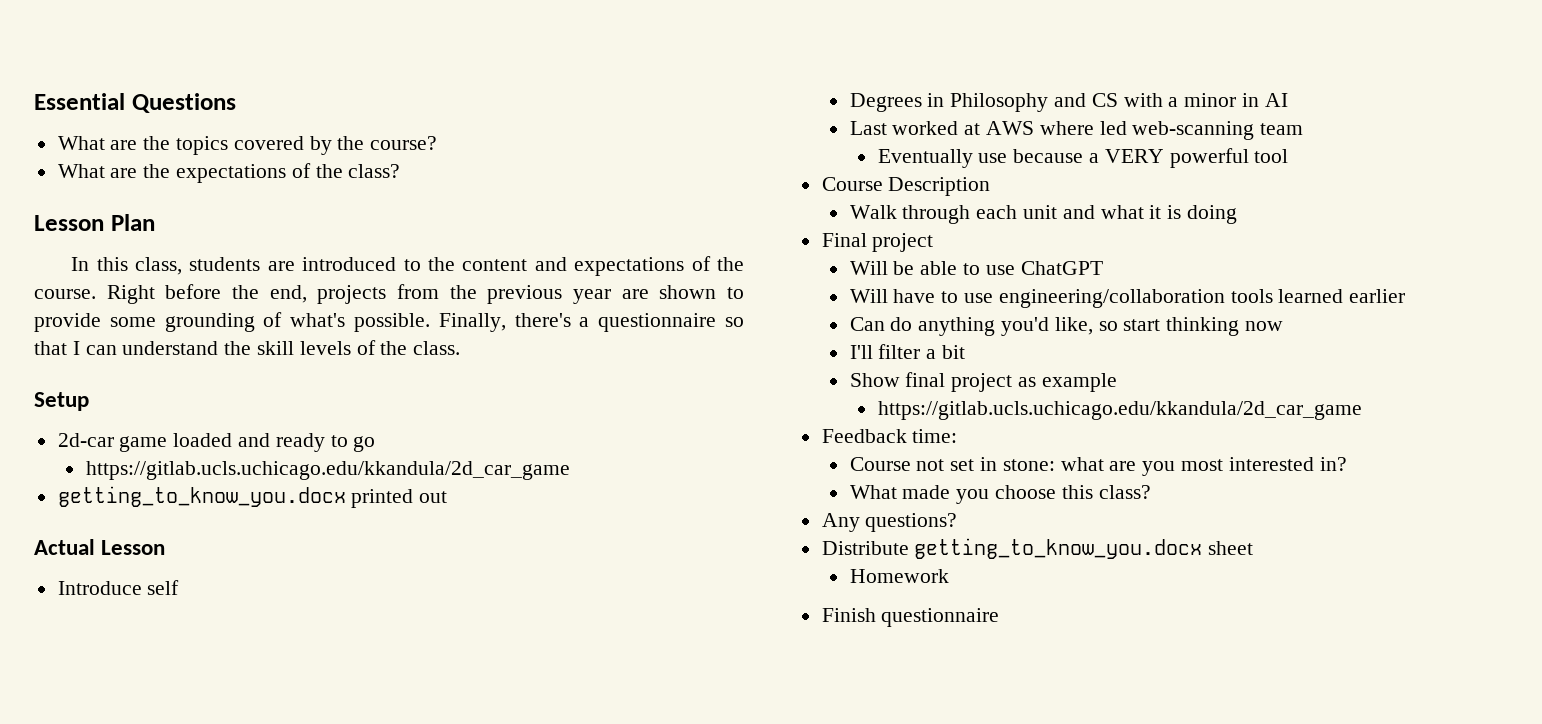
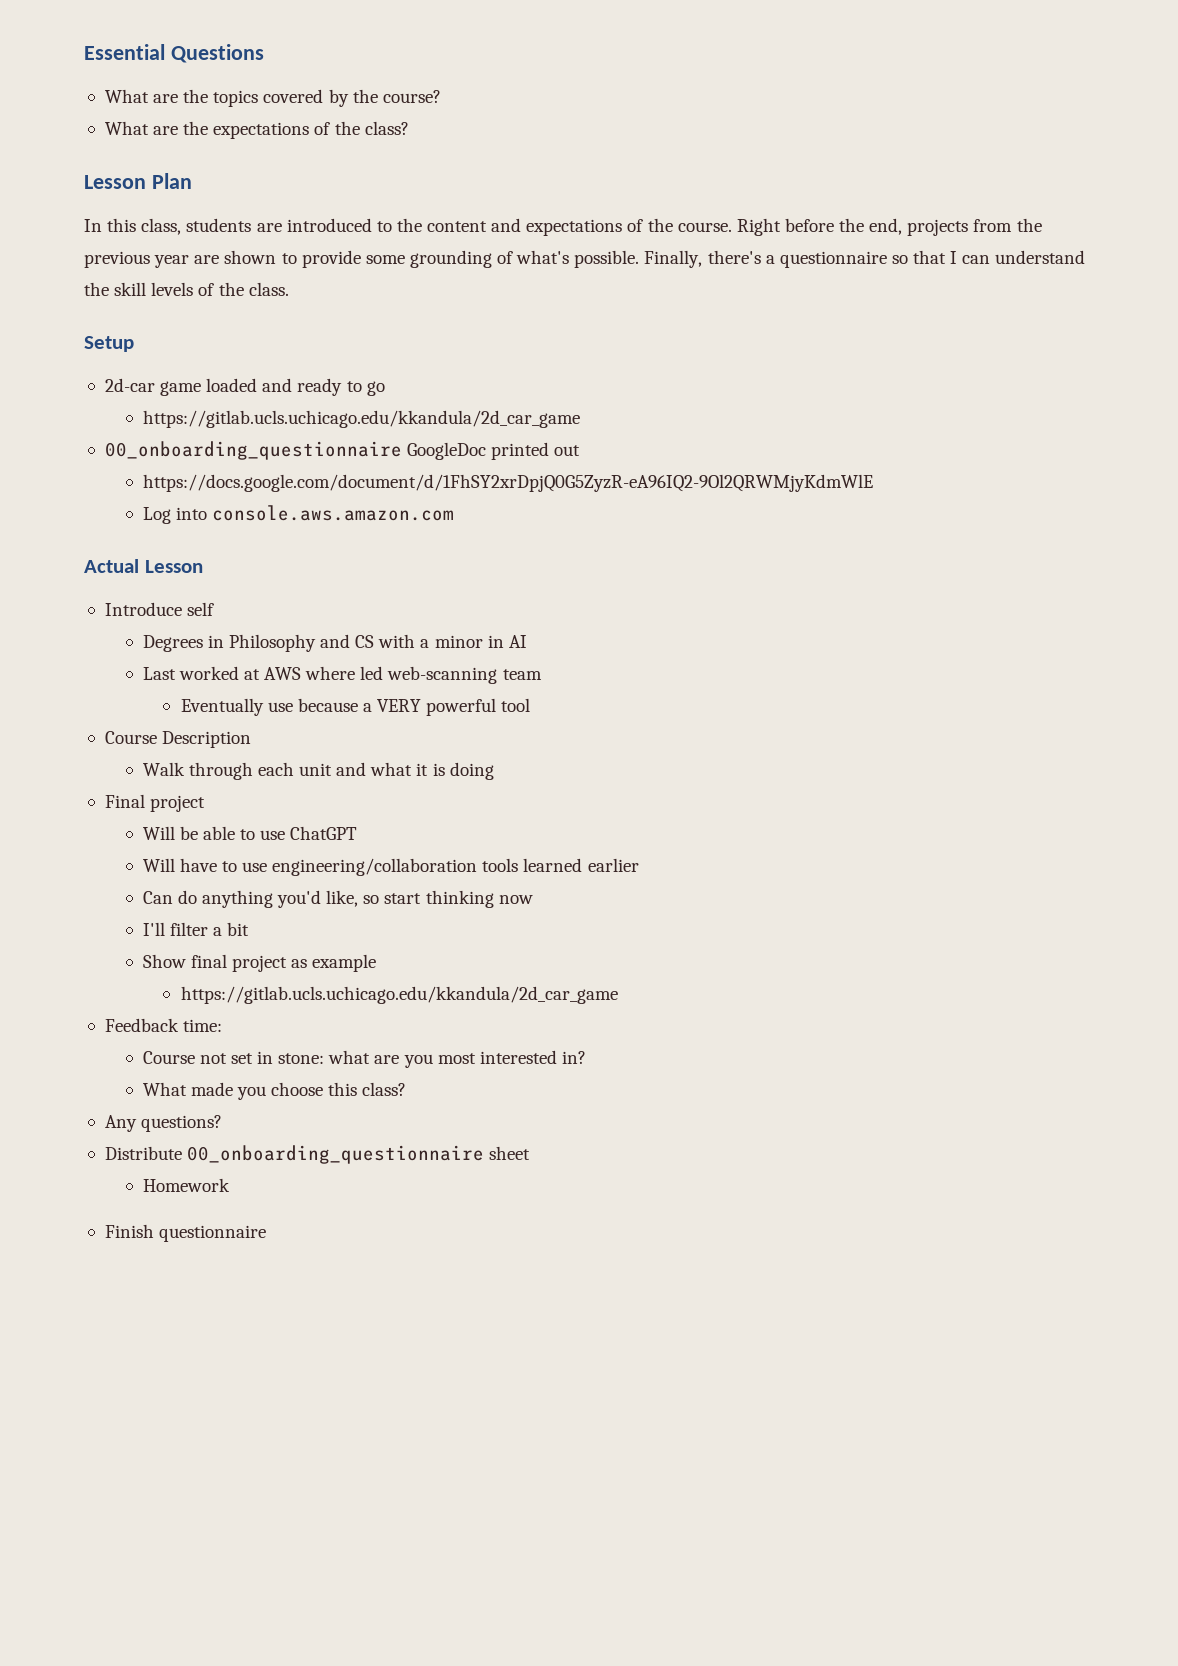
- getting_to_know_you.docx printed out
+ 00_onboarding_questionnaire GoogleDoc printed out
+ https://docs.google.com/document/d/1FhSY2xrDpjQ0G5ZyzR-eA96IQ2-9Ol2QRWMjyKdmWlE
+ Log into console.aws.amazon.com
- Distribute getting_to_know_you.docx sheet
+ Distribute 00_onboarding_questionnaire sheet

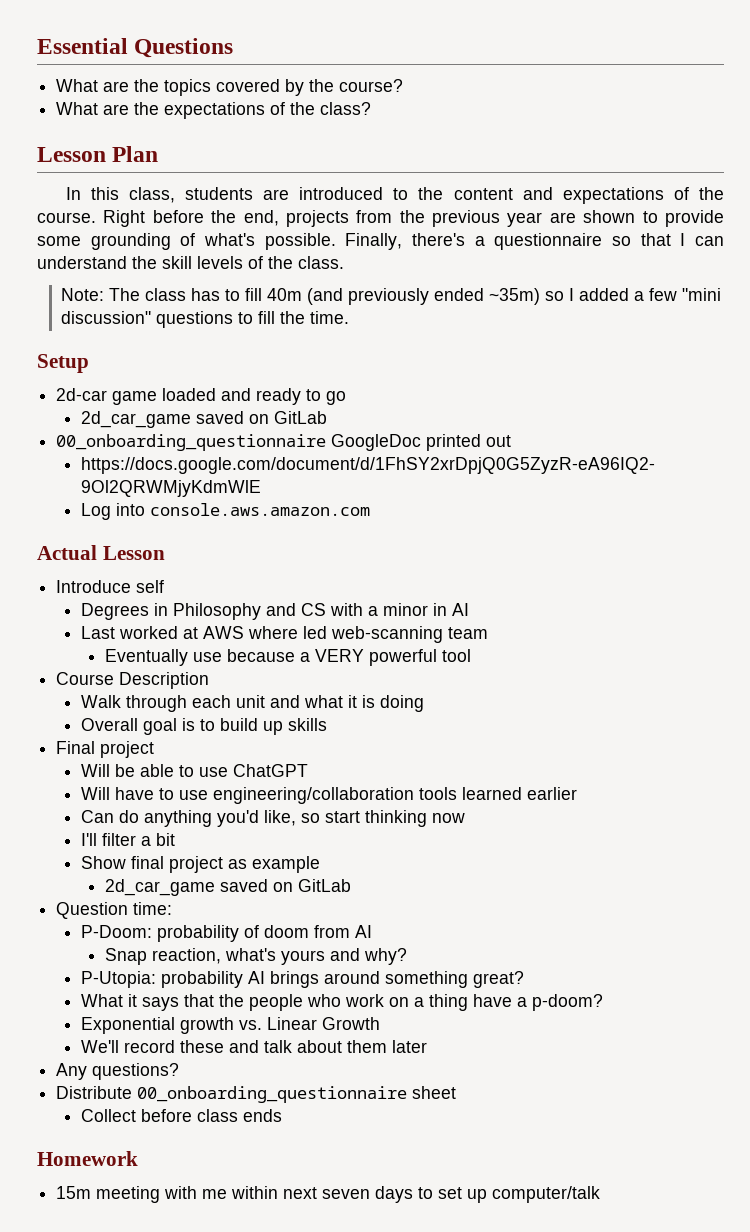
+ Note: The class has to fill 40m (and previously ended ~35m) so I added a few "mini discussion" questions to fill the time.
  2d-car game loaded and ready to go
- https://gitlab.ucls.uchicago.edu/kkandula/2d_car_game
+ 2d_car_game saved on GitLab
+ Overall goal is to build up skills
  Show final project as example
- https://gitlab.ucls.uchicago.edu/kkandula/2d_car_game
- Feedback time:
- Course not set in stone: what are you most interested in?
- What made you choose this class?
+ 2d_car_game saved on GitLab
+ Question time:
+ P-Doom: probability of doom from AI
+ Snap reaction, what's yours and why?
+ P-Utopia: probability AI brings around something great?
+ What it says that the people who work on a thing have a p-doom?
+ Exponential growth vs. Linear Growth
+ We'll record these and talk about them later
+ Collect before class ends
  Homework
- Finish questionnaire
+ 15m meeting with me within next seven days to set up computer/talk

